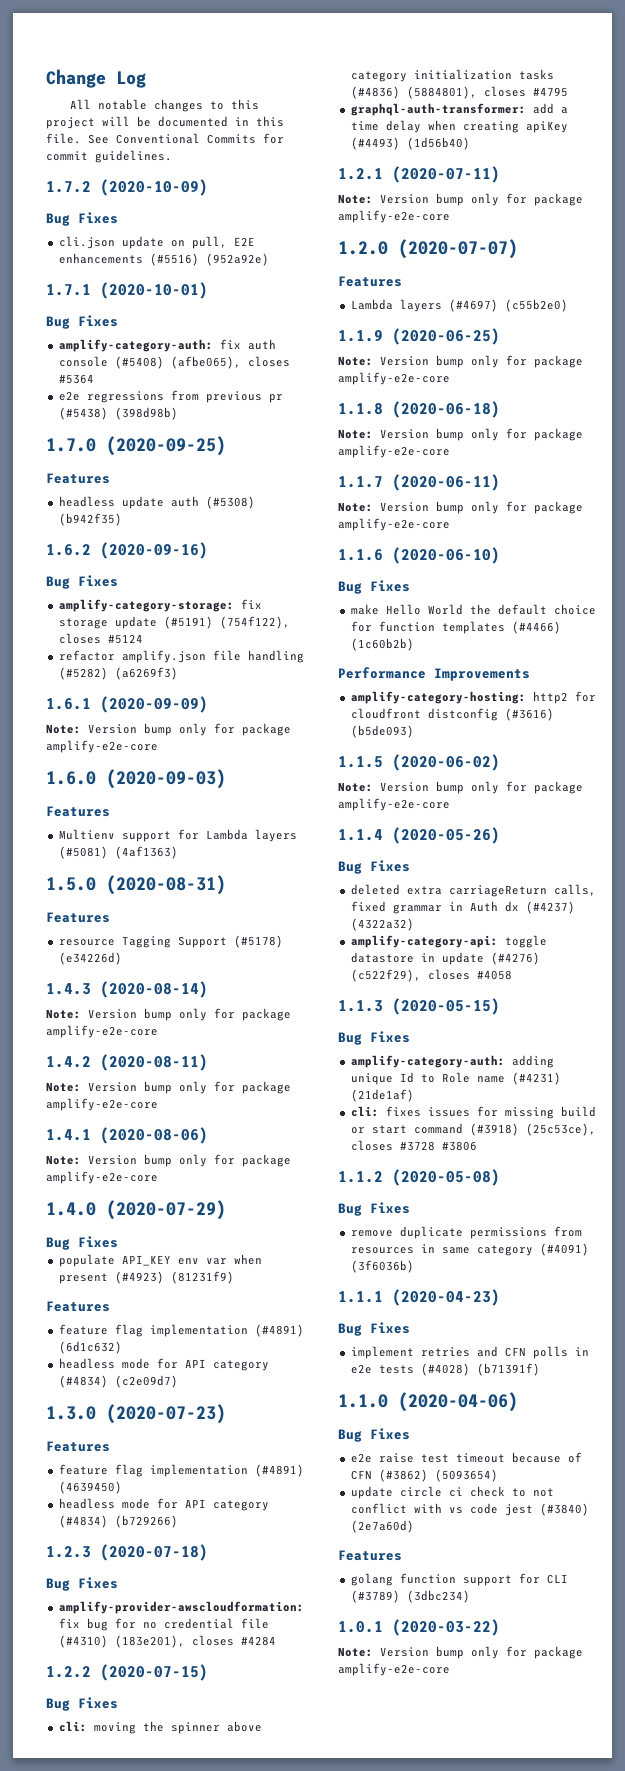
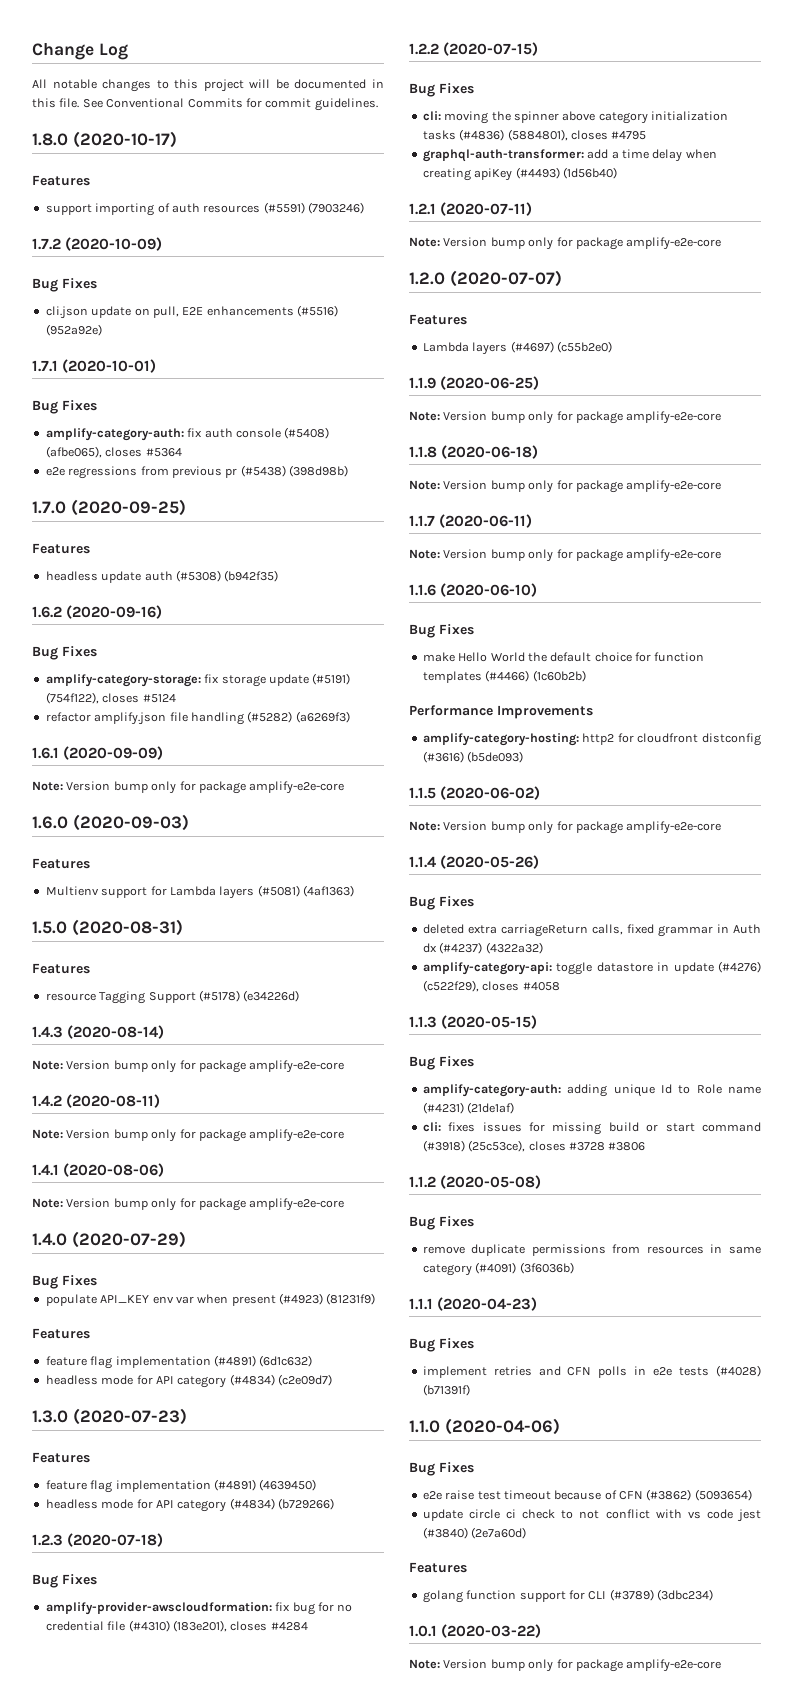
+ 1.8.0 (2020-10-17)
+ Features
+ support importing of auth resources (#5591) (7903246)

